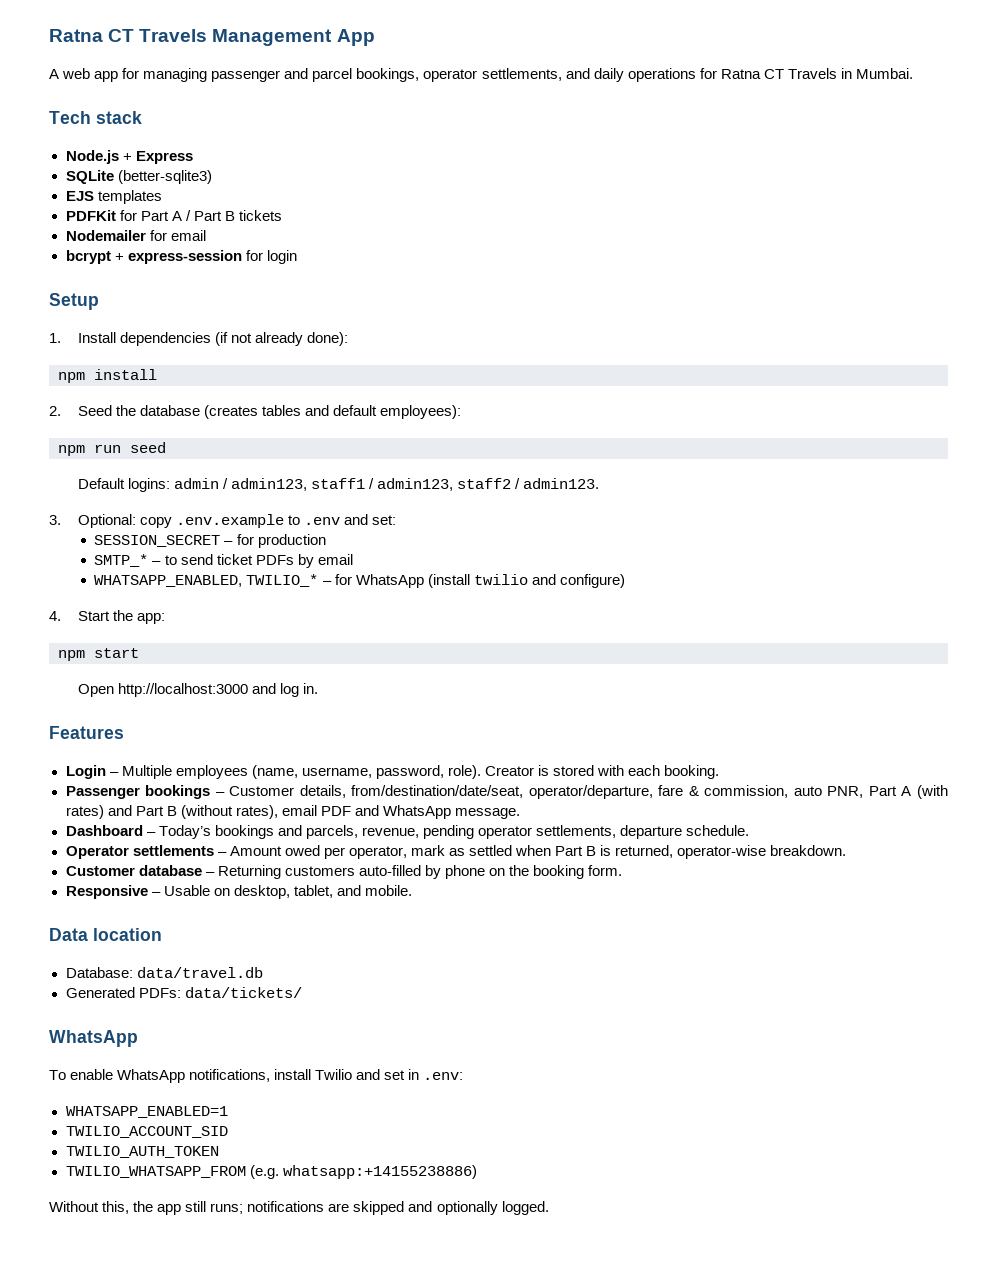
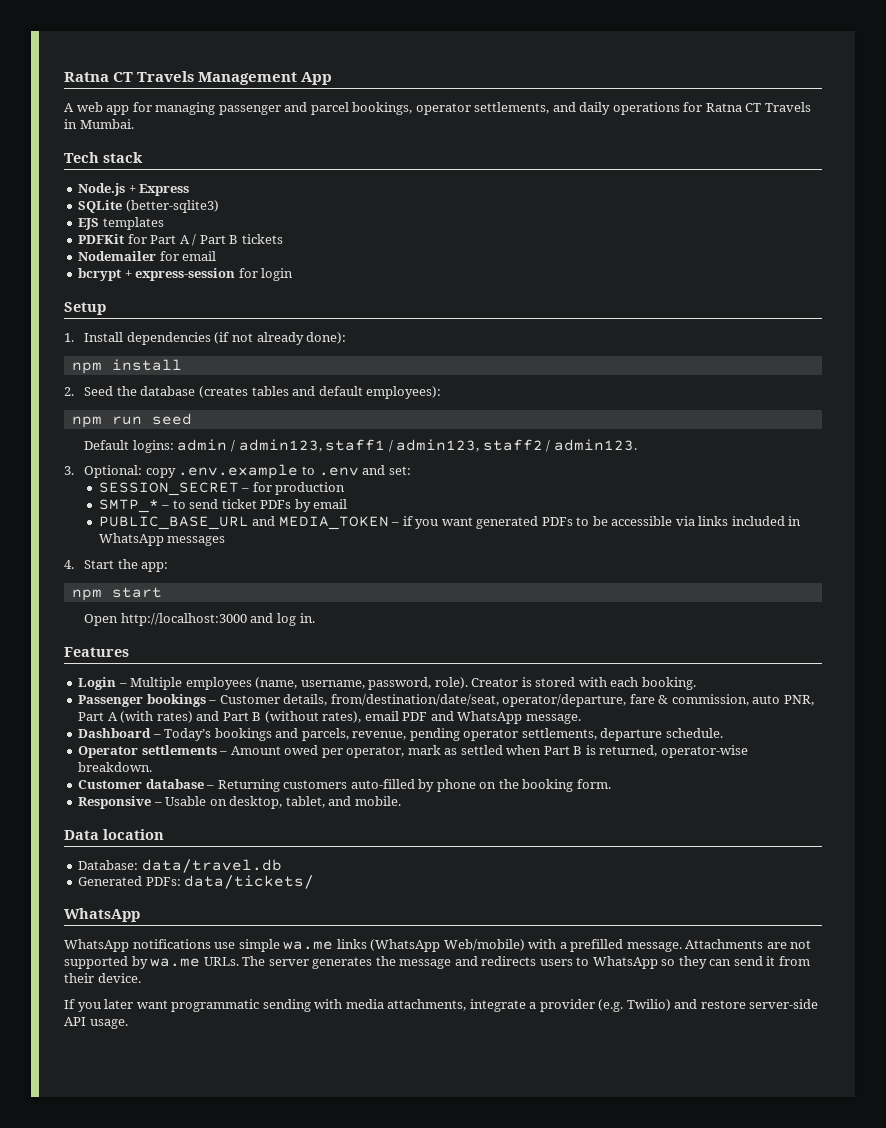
- WHATSAPP_ENABLED, TWILIO_* – for WhatsApp (install twilio and configure)
+ PUBLIC_BASE_URL and MEDIA_TOKEN – if you want generated PDFs to be accessible via links included in WhatsApp messages
- To enable WhatsApp notifications, install Twilio and set in .env:
- WHATSAPP_ENABLED=1
- TWILIO_ACCOUNT_SID
- TWILIO_AUTH_TOKEN
- TWILIO_WHATSAPP_FROM (e.g. whatsapp:+14155238886)
- Without this, the app still runs; notifications are skipped and optionally logged.
+ WhatsApp notifications use simple wa.me links (WhatsApp Web/mobile) with a prefilled message. Attachments are not supported by wa.me URLs. The server generates the message and redirects users to WhatsApp so they can send it from their device.
+ If you later want programmatic sending with media attachments, integrate a provider (e.g. Twilio) and restore server-side API usage.

